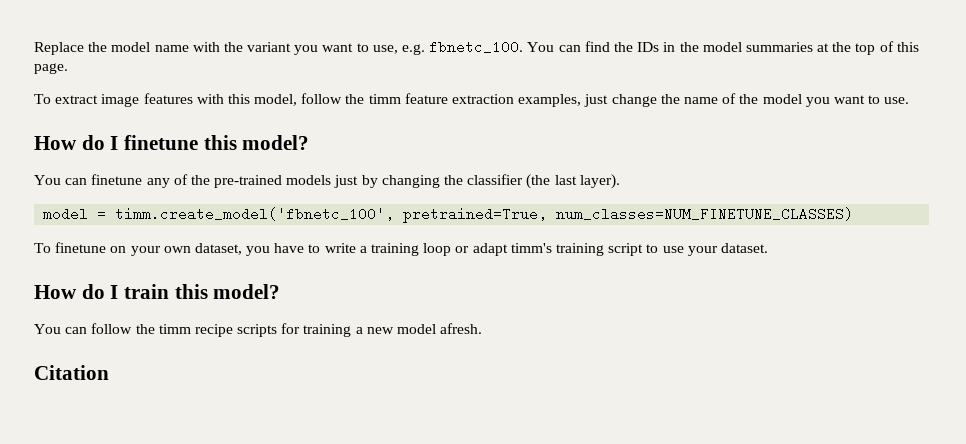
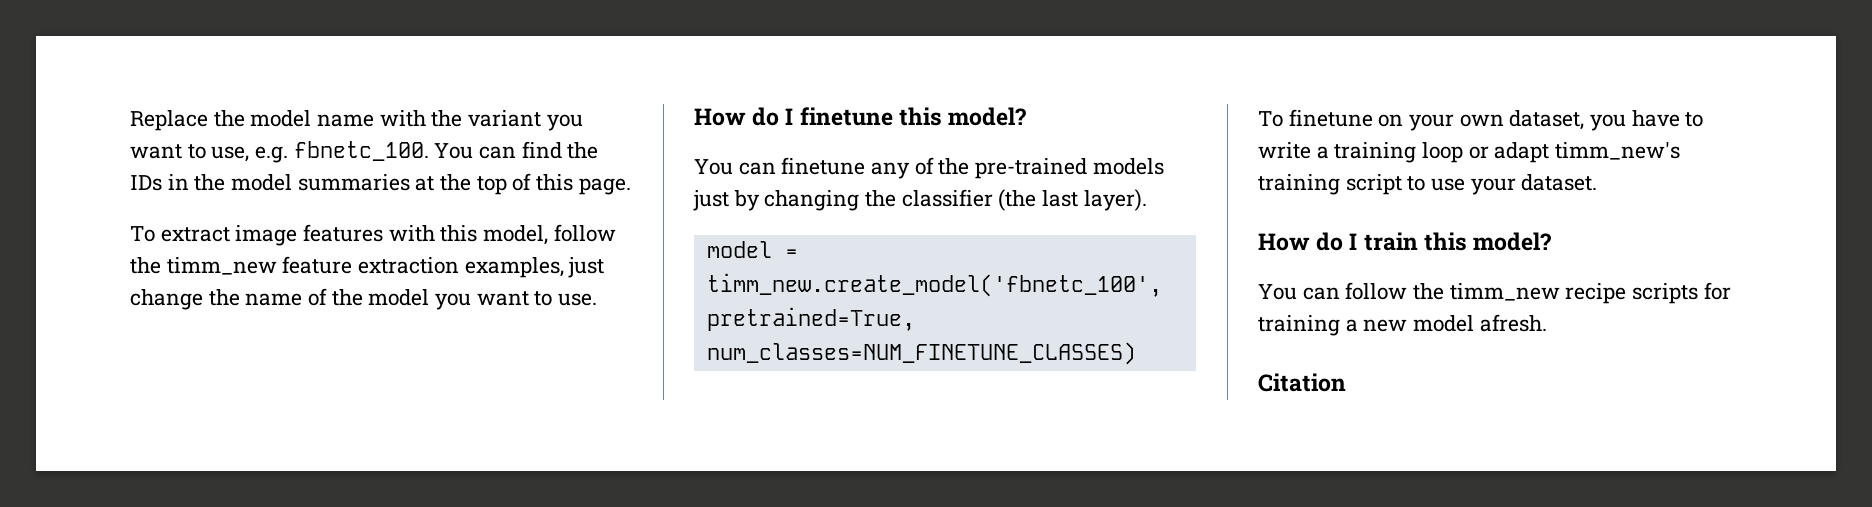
- To extract image features with this model, follow the timm feature extraction examples, just change the name of the model you want to use.
+ To extract image features with this model, follow the timm_new feature extraction examples, just change the name of the model you want to use.
- model = timm.create_model('fbnetc_100', pretrained=True, num_classes=NUM_FINETUNE_CLASSES)
+ model = timm_new.create_model('fbnetc_100', pretrained=True, num_classes=NUM_FINETUNE_CLASSES)
- To finetune on your own dataset, you have to write a training loop or adapt timm's training script to use your dataset.
+ To finetune on your own dataset, you have to write a training loop or adapt timm_new's training script to use your dataset.
- You can follow the timm recipe scripts for training a new model afresh.
+ You can follow the timm_new recipe scripts for training a new model afresh.

